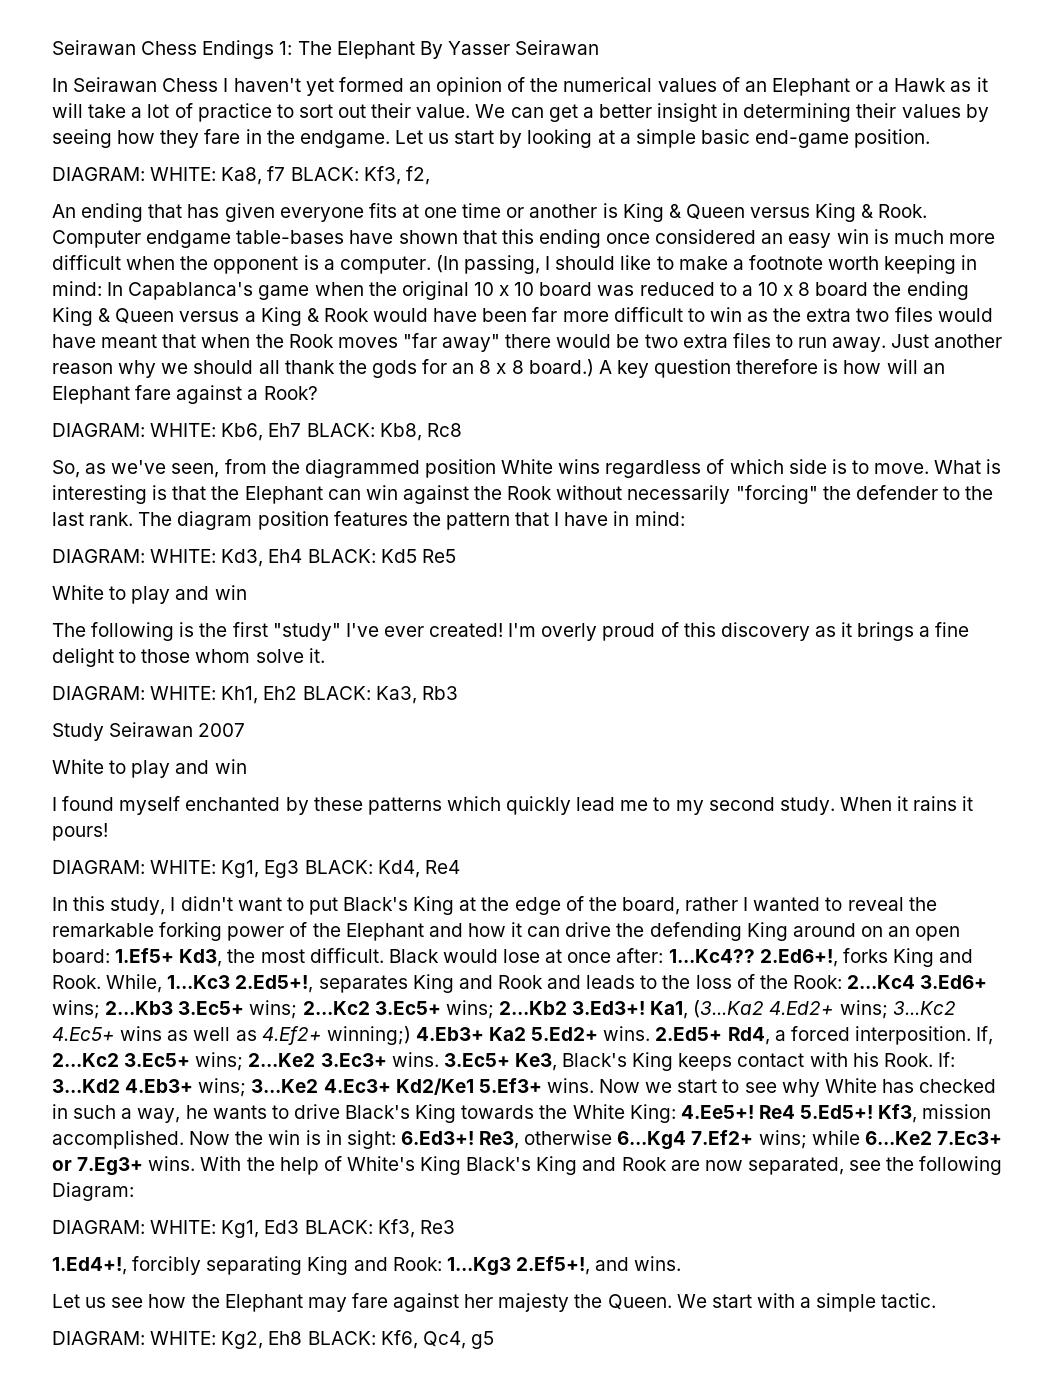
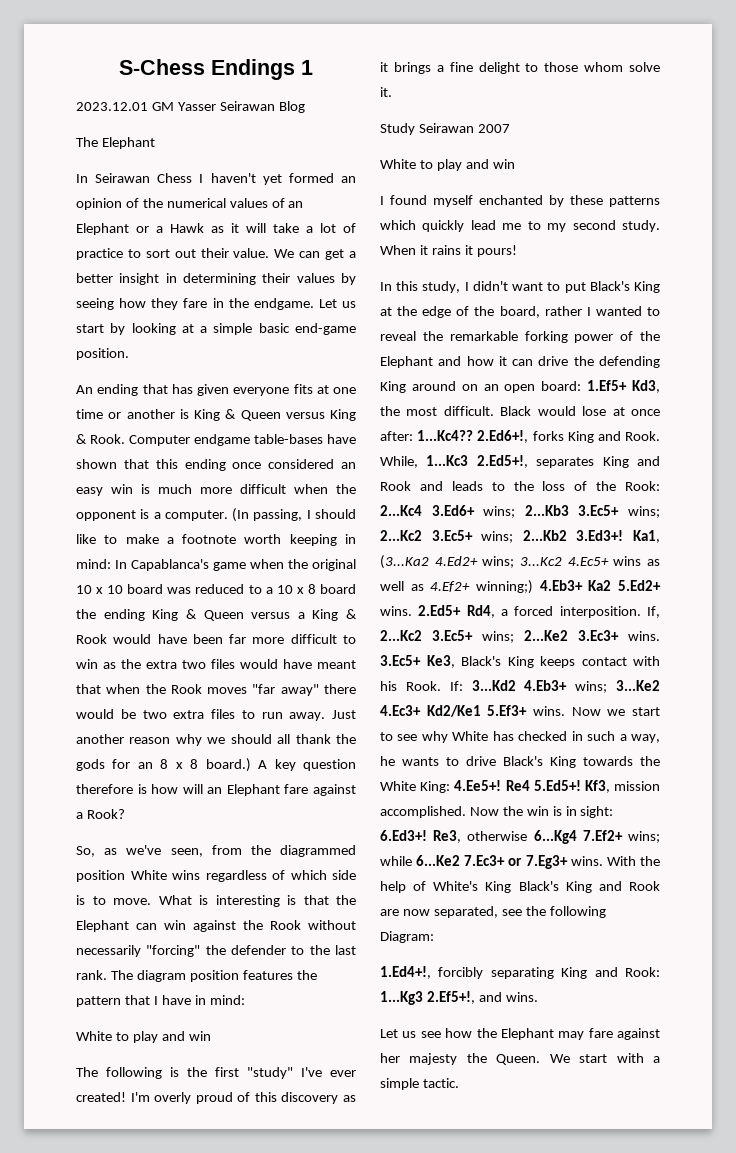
- Seirawan Chess Endings 1: The Elephant By Yasser Seirawan
+ S-Chess Endings 1
+ 2023.12.01 GM Yasser Seirawan Blog
+ The Elephant
- DIAGRAM: WHITE: Ka8, f7 BLACK: Kf3, f2,
- DIAGRAM: WHITE: Kb6, Eh7 BLACK: Kb8, Rc8
- DIAGRAM: WHITE: Kd3, Eh4 BLACK: Kd5 Re5
- DIAGRAM: WHITE: Kh1, Eh2 BLACK: Ka3, Rb3
- DIAGRAM: WHITE: Kg1, Eg3 BLACK: Kd4, Re4
- DIAGRAM: WHITE: Kg1, Ed3 BLACK: Kf3, Re3
- DIAGRAM: WHITE: Kg2, Eh8 BLACK: Kf6, Qc4, g5

